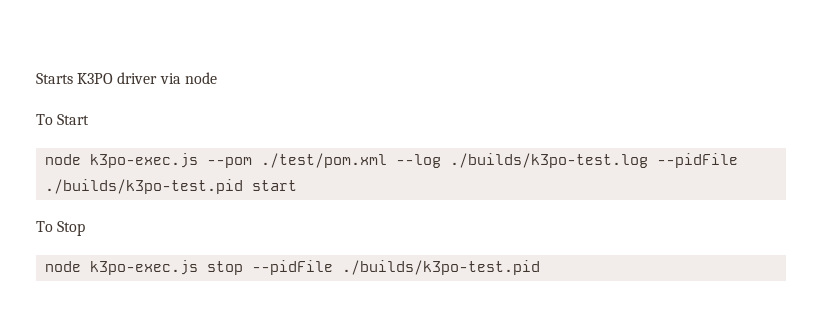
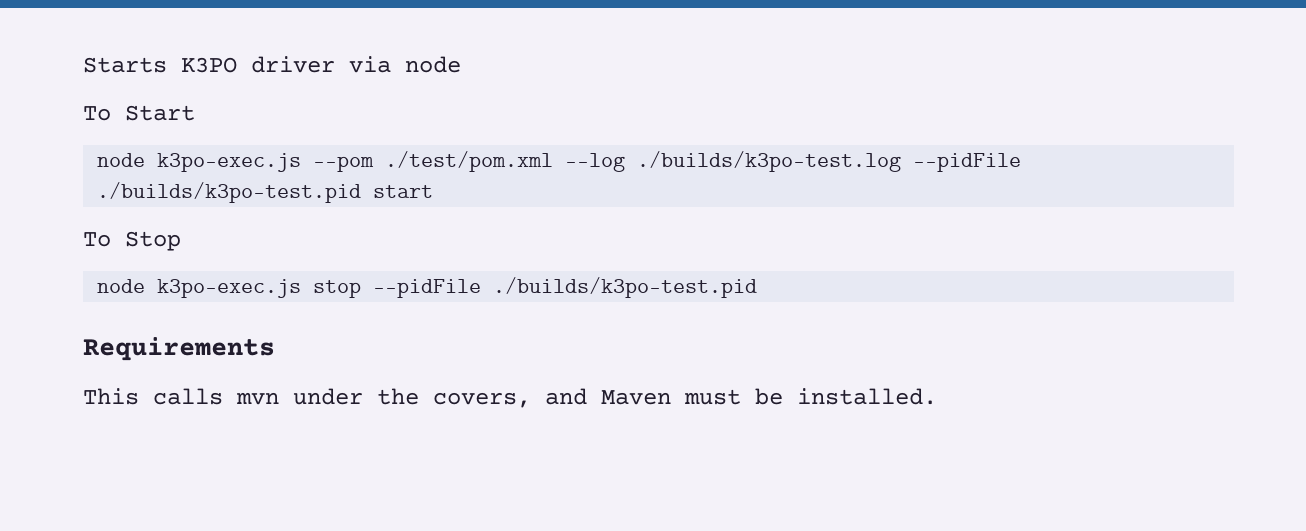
+ Requirements
+ This calls mvn under the covers, and Maven must be installed.

